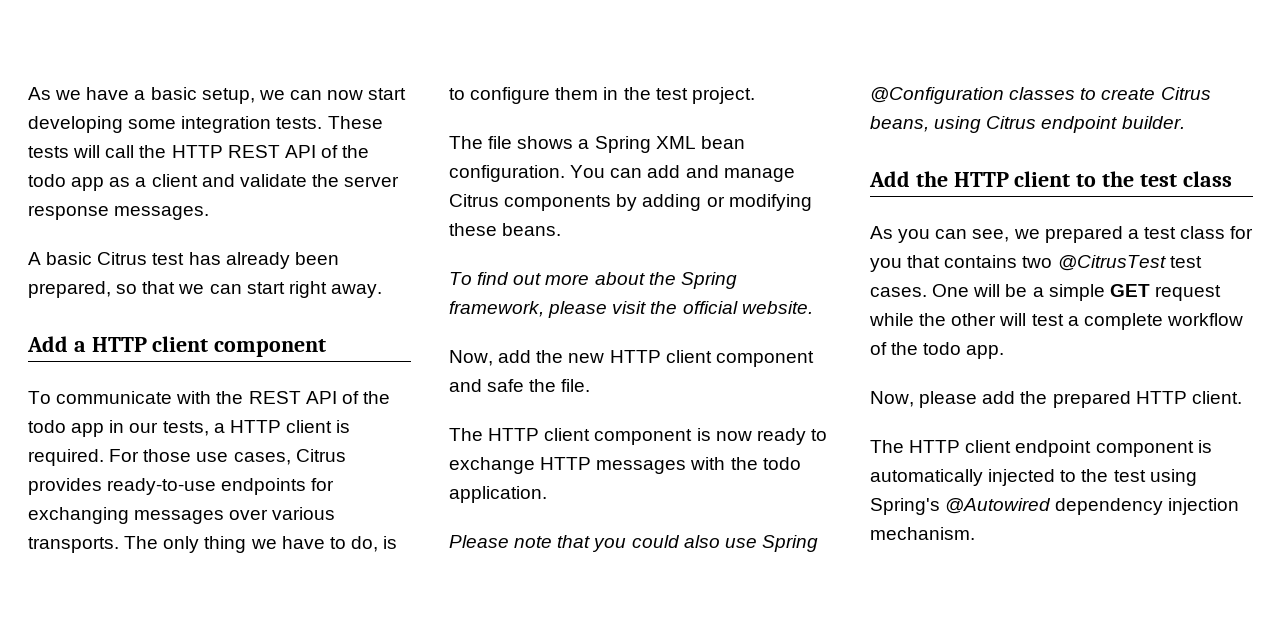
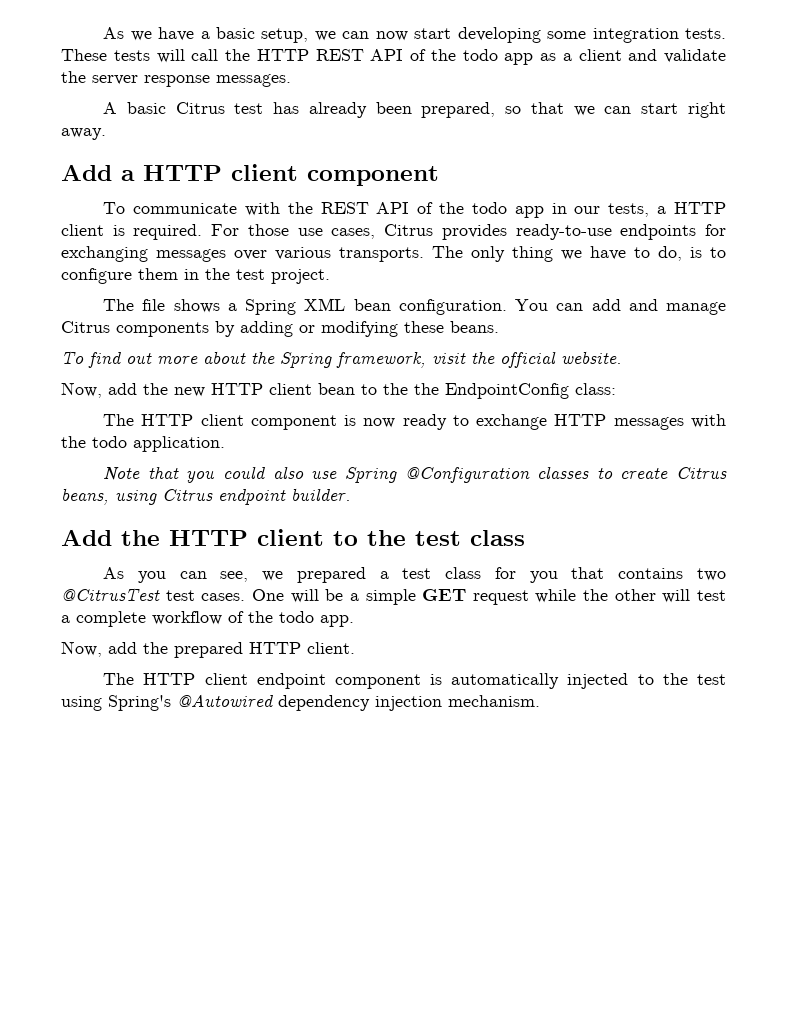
- To find out more about the Spring framework, please visit the official website.
+ To find out more about the Spring framework, visit the official website.
- Now, add the new HTTP client component and safe the file.
+ Now, add the new HTTP client bean to the the EndpointConfig class:
- Please note that you could also use Spring @Configuration classes to create Citrus beans, using Citrus endpoint builder.
+ Note that you could also use Spring @Configuration classes to create Citrus beans, using Citrus endpoint builder.
- Now, please add the prepared HTTP client.
+ Now, add the prepared HTTP client.

